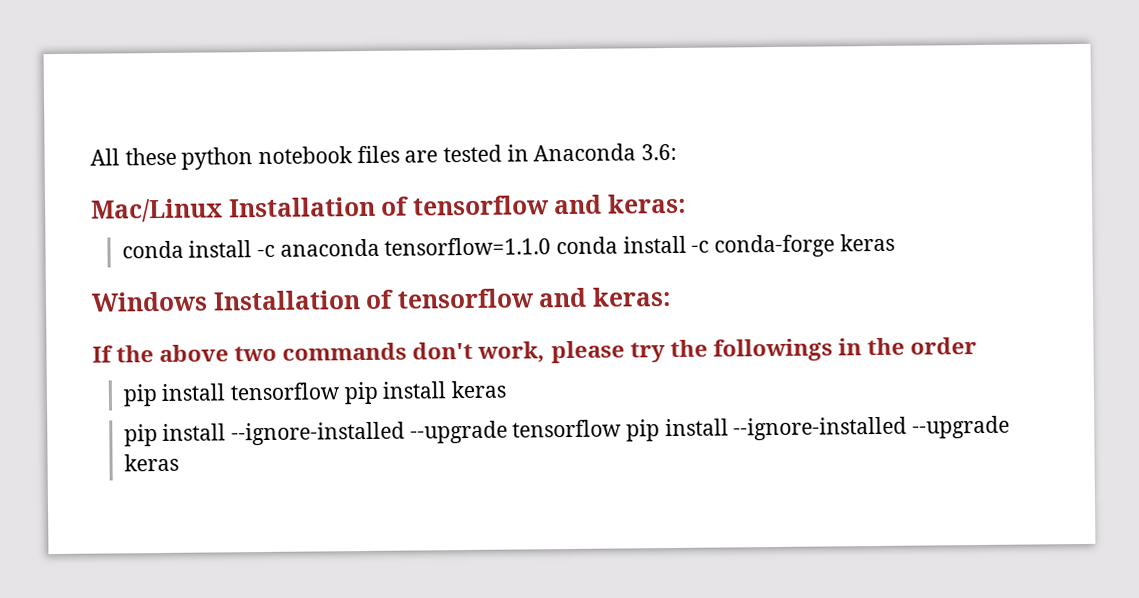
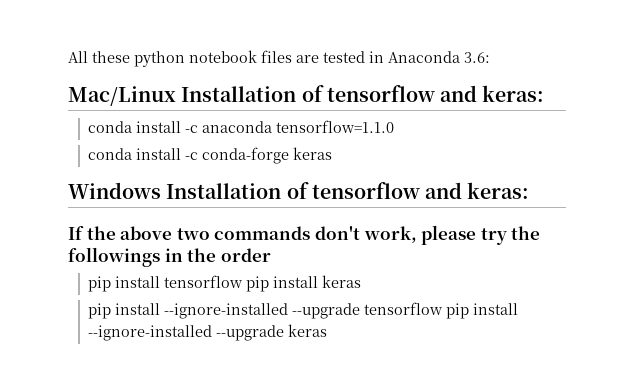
- conda install -c anaconda tensorflow=1.1.0 conda install -c conda-forge keras
+ conda install -c anaconda tensorflow=1.1.0
+ conda install -c conda-forge keras

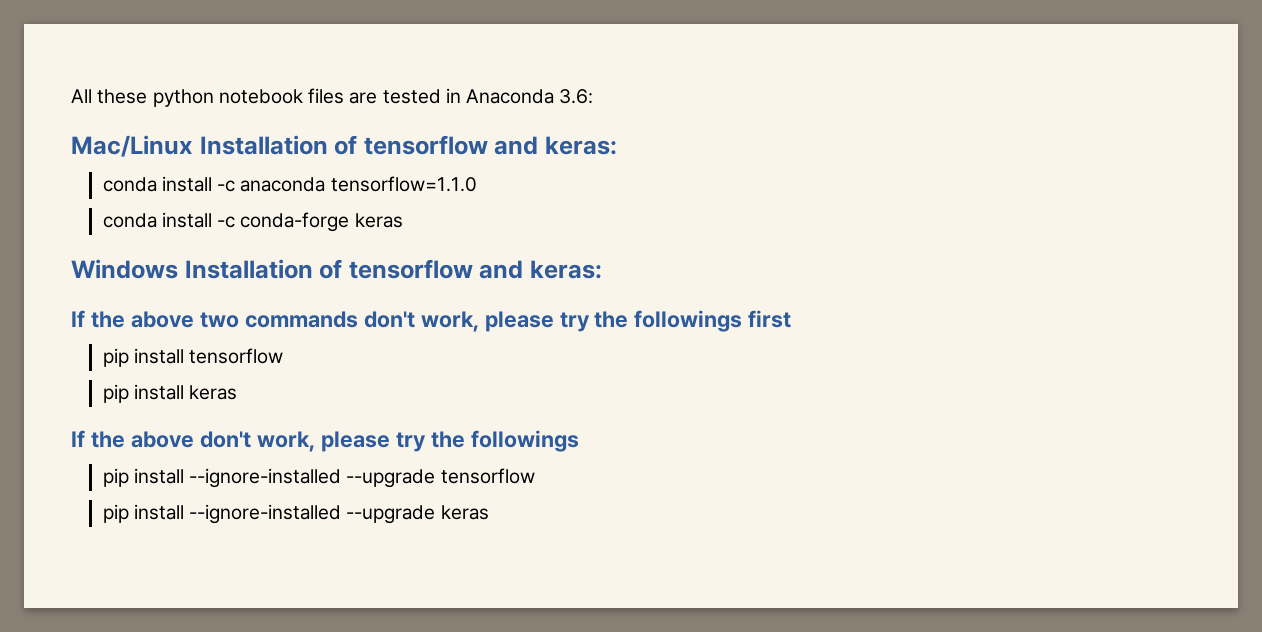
- If the above two commands don't work, please try the followings in the order
+ If the above two commands don't work, please try the followings first
- pip install tensorflow pip install keras
+ pip install tensorflow
+ pip install keras
+ If the above don't work, please try the followings
- pip install --ignore-installed --upgrade tensorflow pip install --ignore-installed --upgrade keras
+ pip install --ignore-installed --upgrade tensorflow
+ pip install --ignore-installed --upgrade keras

